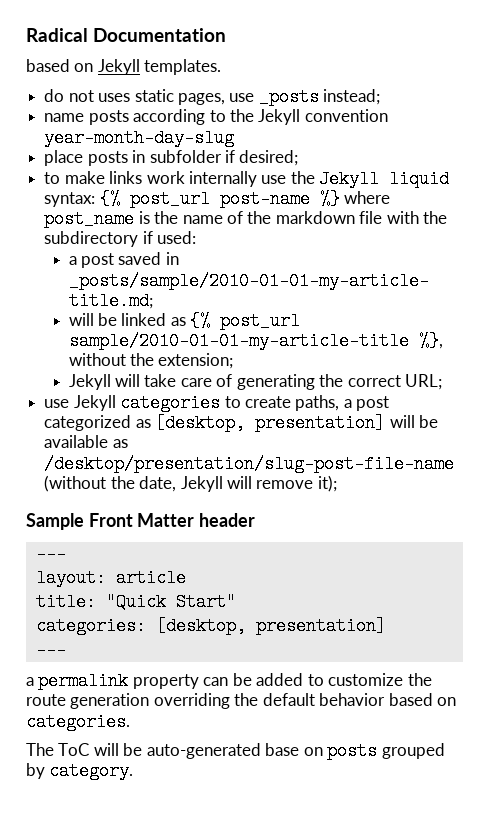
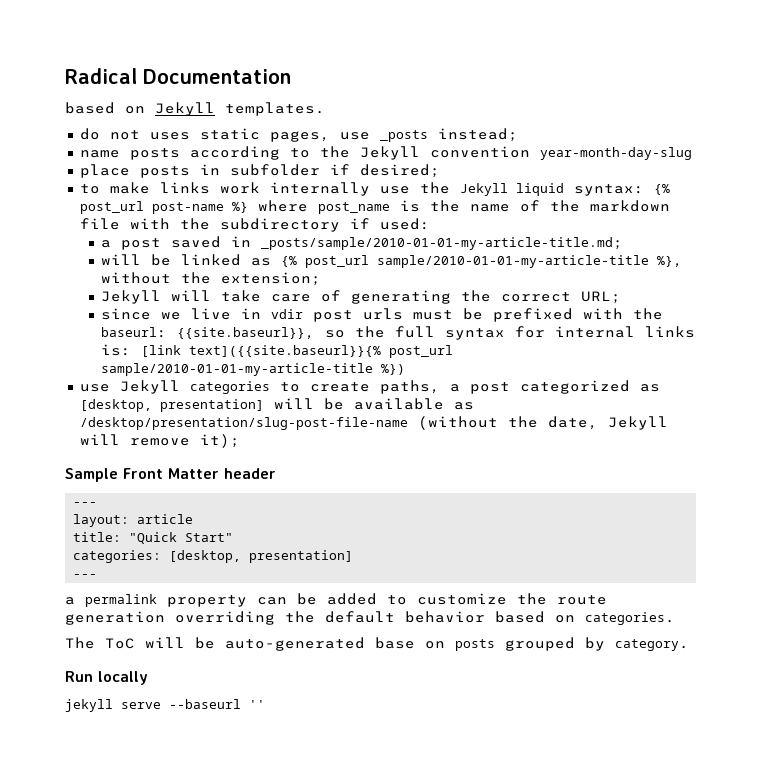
+ since we live in vdir post urls must be prefixed with the baseurl: {{site.baseurl}}, so the full syntax for internal links is: [link text]({{site.baseurl}}{% post_url sample/2010-01-01-my-article-title %})
+ Run locally
+ jekyll serve --baseurl ''

